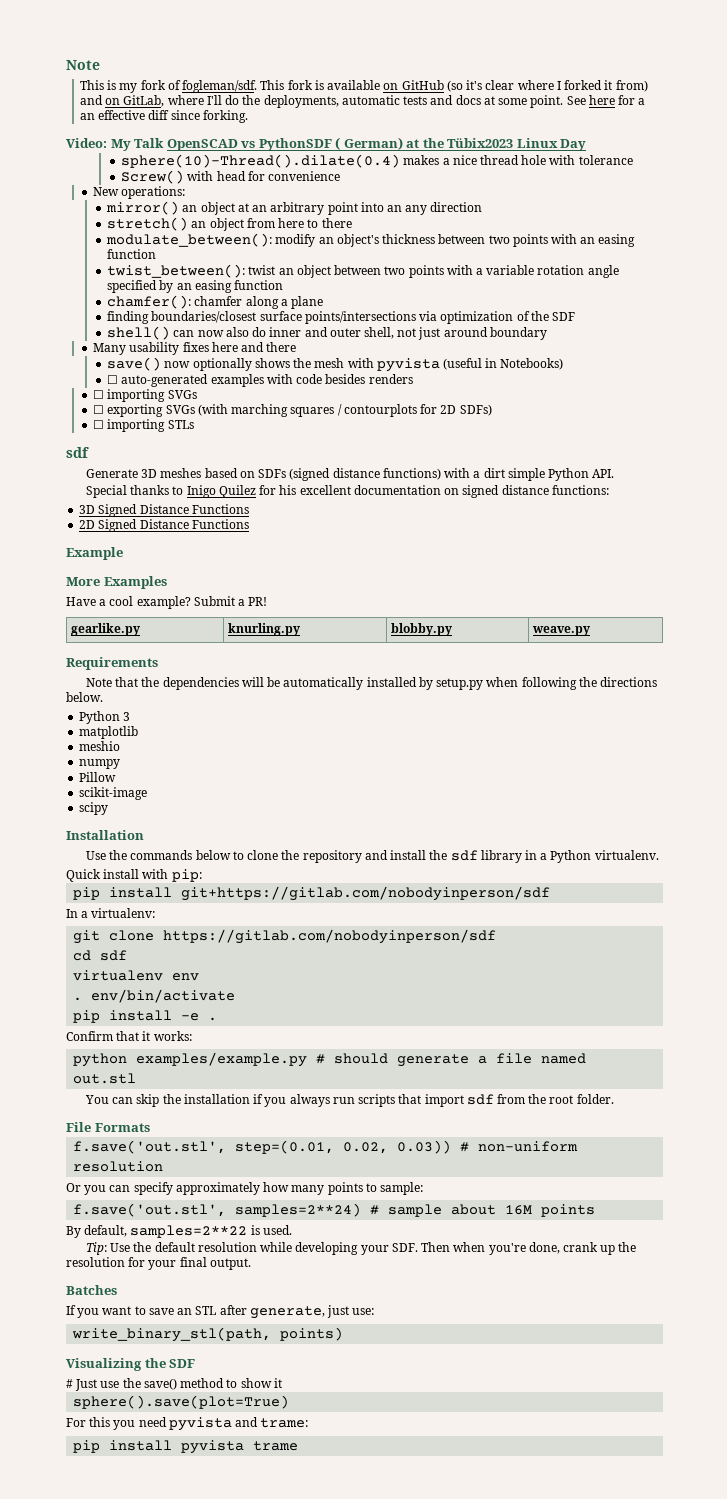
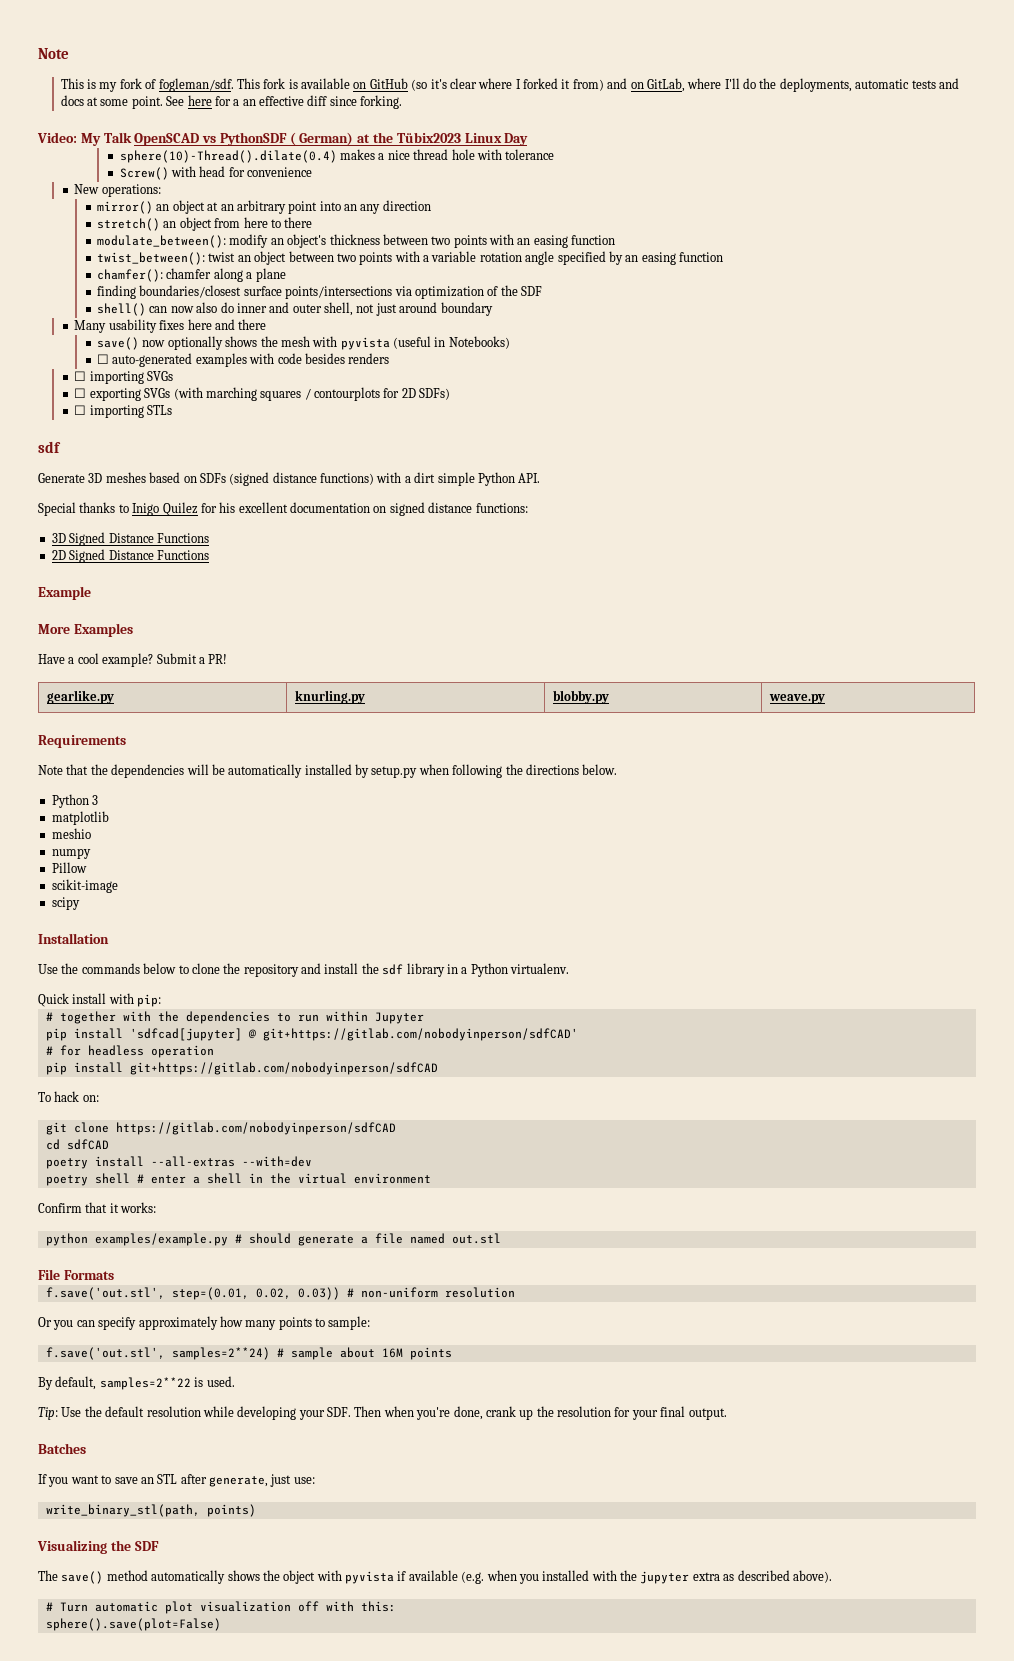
- pip install git+https://gitlab.com/nobodyinperson/sdf
- In a virtualenv:
+ # together with the dependencies to run within Jupyter
+ pip install 'sdfcad[jupyter] @ git+https://gitlab.com/nobodyinperson/sdfCAD'
+ # for headless operation
+ pip install git+https://gitlab.com/nobodyinperson/sdfCAD
+ To hack on:
- git clone https://gitlab.com/nobodyinperson/sdf
+ git clone https://gitlab.com/nobodyinperson/sdfCAD
- cd sdf
- virtualenv env
- . env/bin/activate
- pip install -e .
+ cd sdfCAD
+ poetry install --all-extras --with=dev
+ poetry shell # enter a shell in the virtual environment
- You can skip the installation if you always run scripts that import sdf from the root folder.
- # Just use the save() method to show it
- sphere().save(plot=True)
- For this you need pyvista and trame:
- pip install pyvista trame
+ The save() method automatically shows the object with pyvista if available (e.g. when you installed with the jupyter extra as described above).
+ # Turn automatic plot visualization off with this:
+ sphere().save(plot=False)

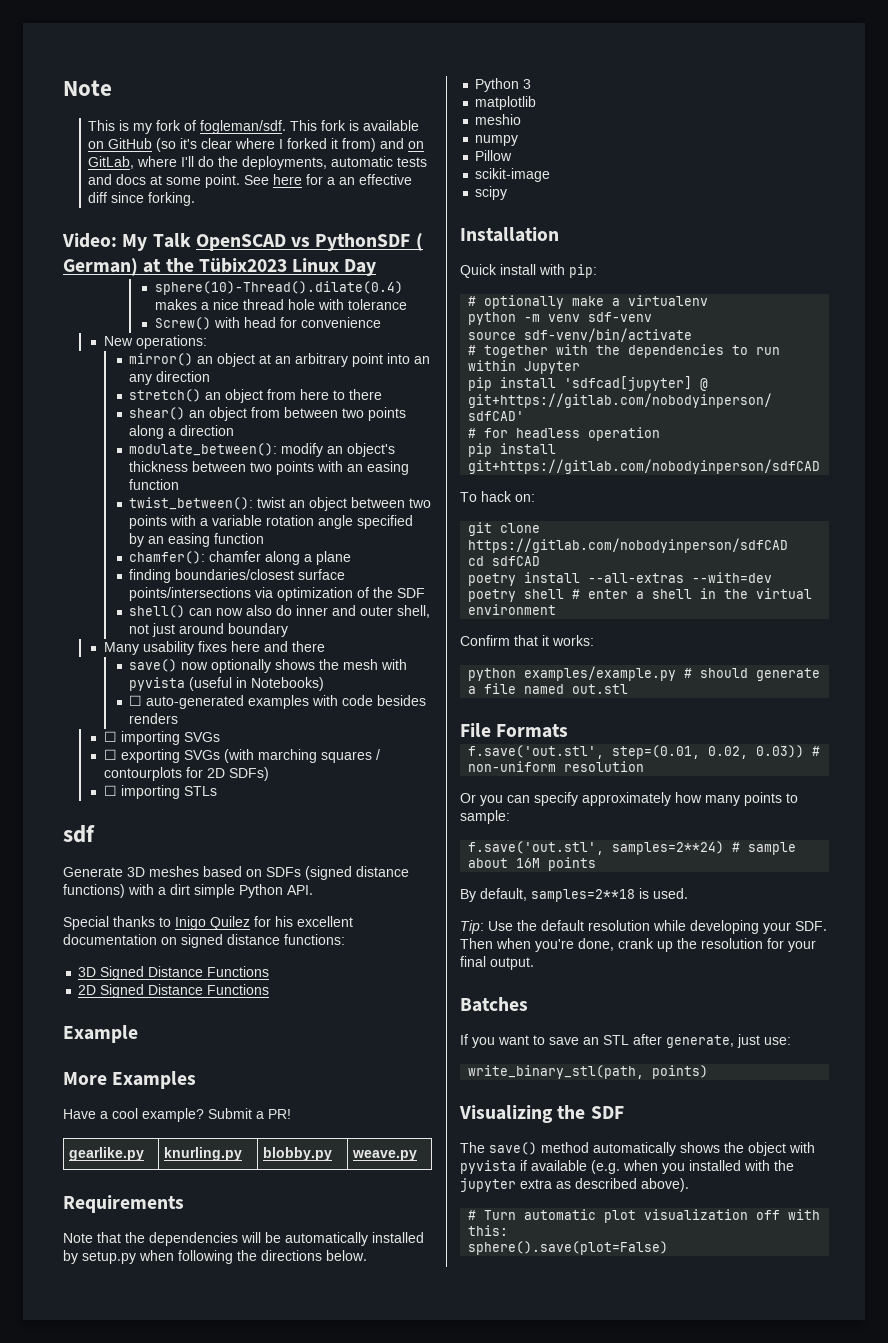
+ shear() an object from between two points along a direction
- Use the commands below to clone the repository and install the sdf library in a Python virtualenv.
  Quick install with pip:
+ # optionally make a virtualenv
+ python -m venv sdf-venv
+ source sdf-venv/bin/activate
- By default, samples=2**22 is used.
+ By default, samples=2**18 is used.

